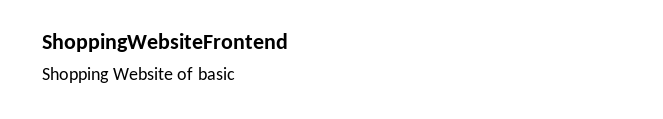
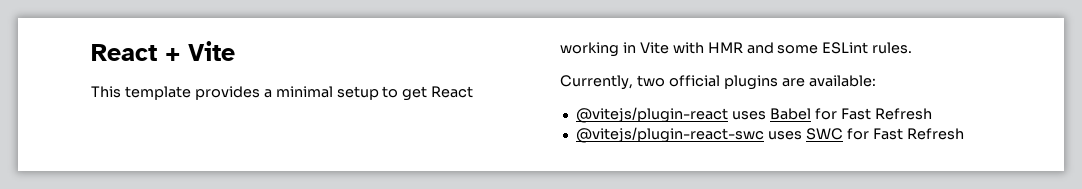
- ShoppingWebsiteFrontend
- Shopping Website of basic
+ React + Vite
+ This template provides a minimal setup to get React working in Vite with HMR and some ESLint rules.
+ Currently, two official plugins are available:
+ @vitejs/plugin-react uses Babel for Fast Refresh
+ @vitejs/plugin-react-swc uses SWC for Fast Refresh

